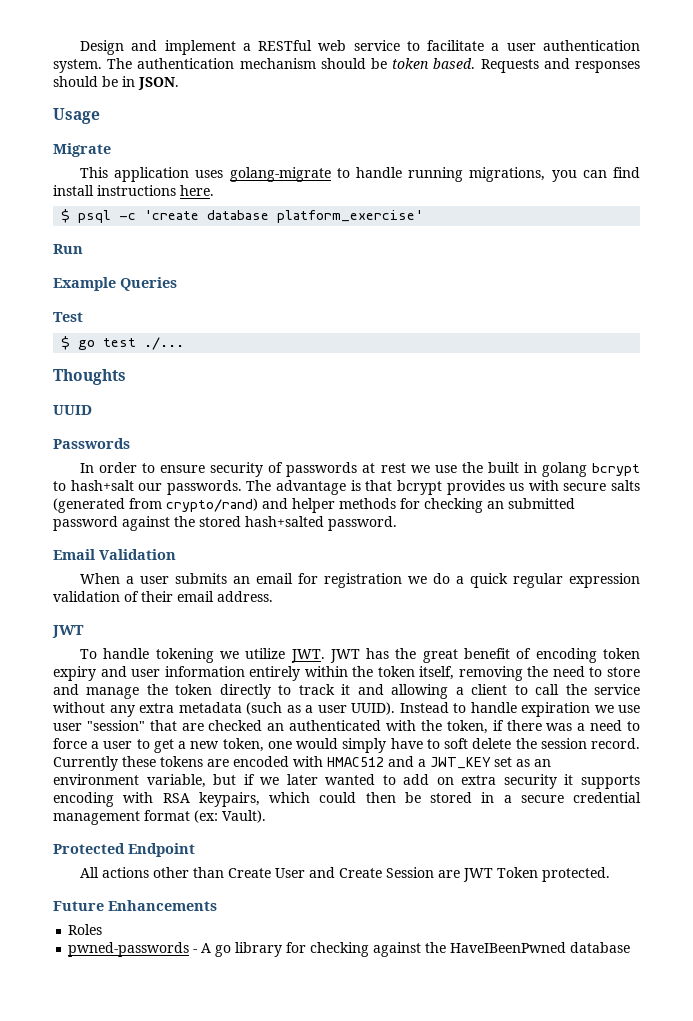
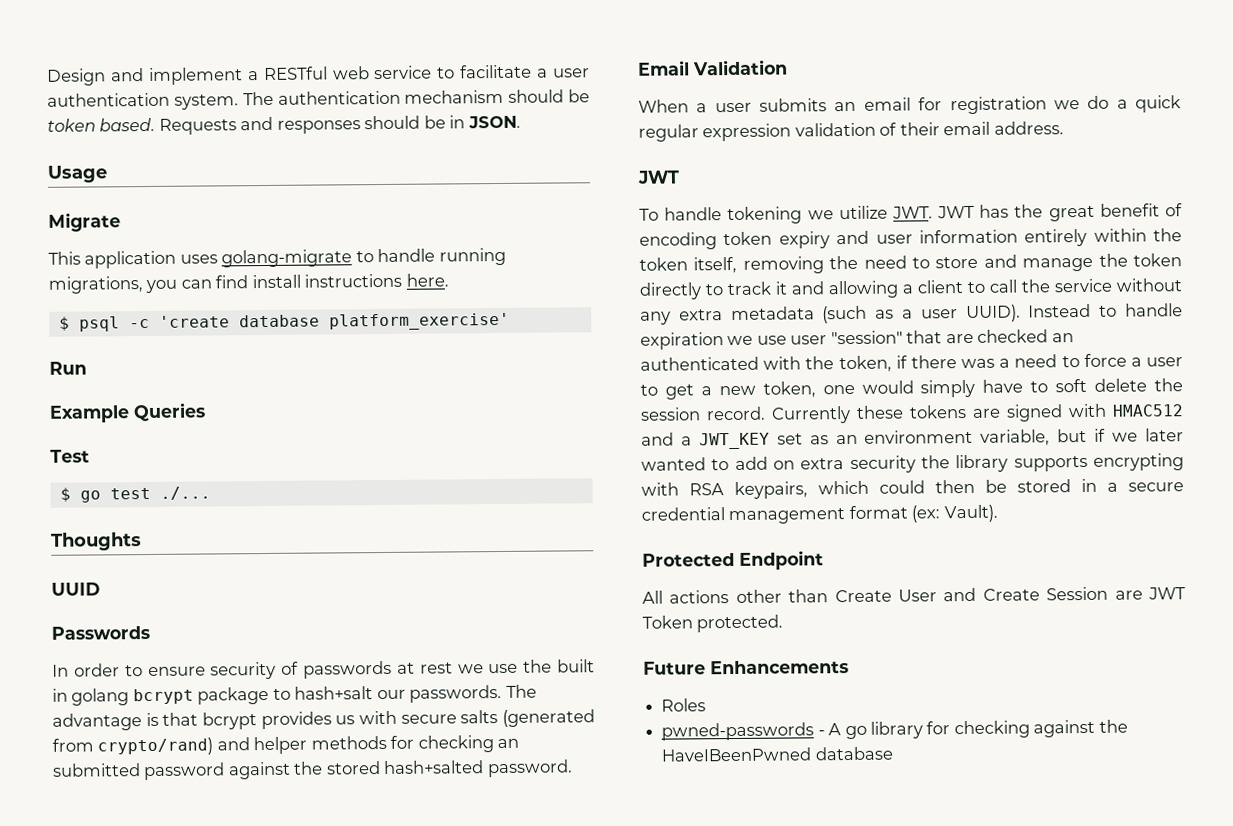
- In order to ensure security of passwords at rest we use the built in golang bcrypt to hash+salt our passwords.
+ In order to ensure security of passwords at rest we use the built in golang bcrypt package to hash+salt our passwords.
- Currently these tokens are encoded with HMAC512 and a JWT_KEY set as an environment variable, but if we later wanted to add on extra security it supports encoding with RSA keypairs, which could then be stored in a secure credential management format (ex: Vault).
+ Currently these tokens are signed with HMAC512 and a JWT_KEY set as an environment variable, but if we later wanted to add on extra security the library supports encrypting with RSA keypairs, which could then be stored in a secure credential management format (ex: Vault).

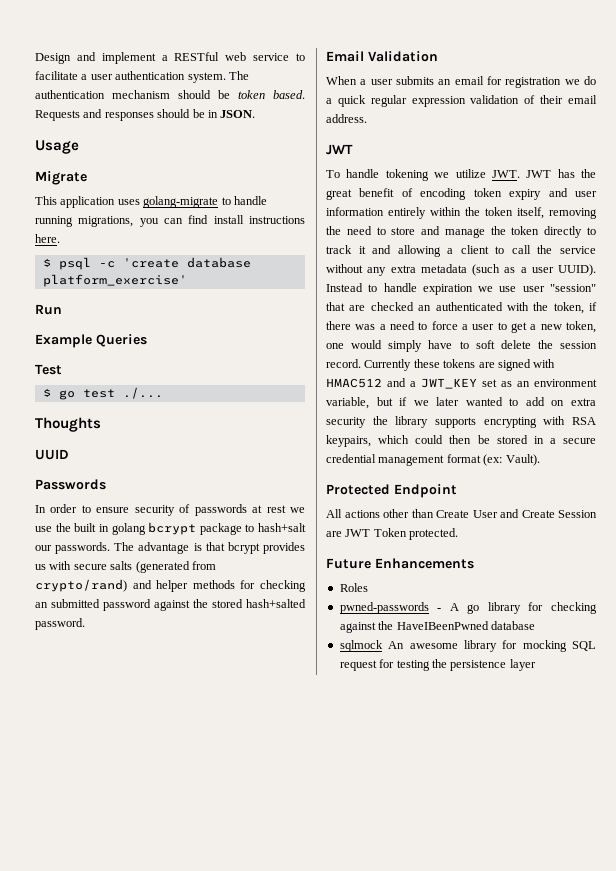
+ sqlmock An awesome library for mocking SQL request for testing the persistence layer

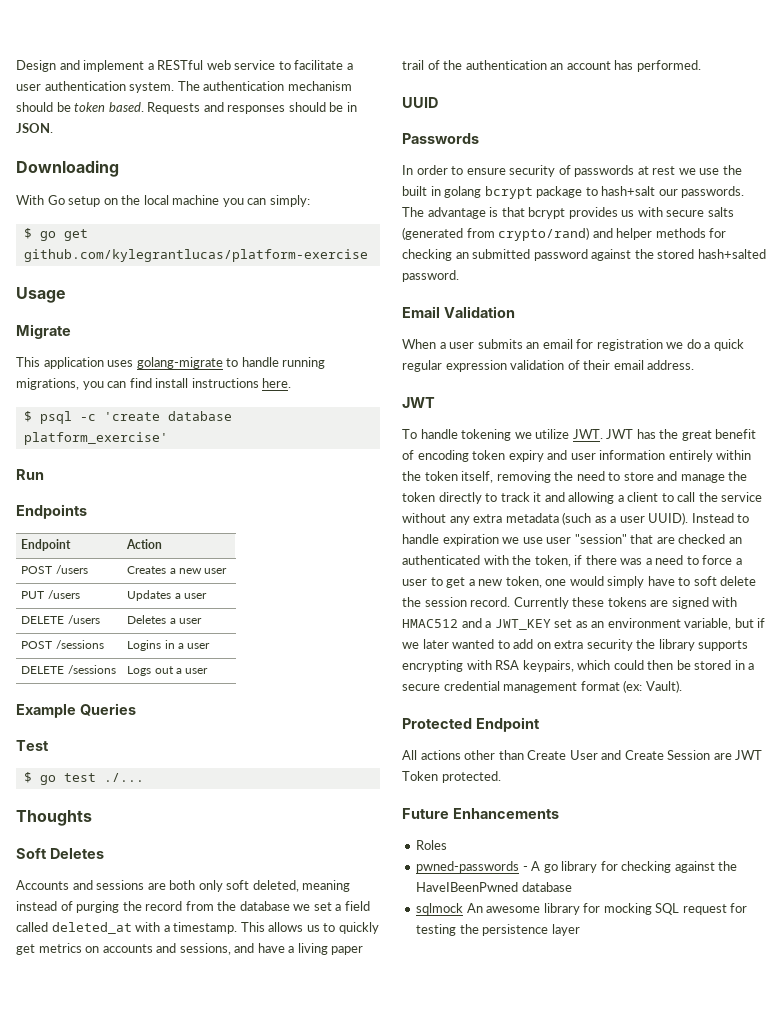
+ Downloading
+ With Go setup on the local machine you can simply:
+ $ go get github.com/kylegrantlucas/platform-exercise
+ Endpoints
+ Endpoint | Action
+ POST /users | Creates a new user
+ PUT /users | Updates a user
+ DELETE /users | Deletes a user
+ POST /sessions | Logins in a user
+ DELETE /sessions | Logs out a user
+ Soft Deletes
+ Accounts and sessions are both only soft deleted, meaning instead of purging the record from the database we set a field called deleted_at with a timestamp. This allows us to quickly get metrics on accounts and sessions, and have a living paper trail of the authentication an account has performed.

